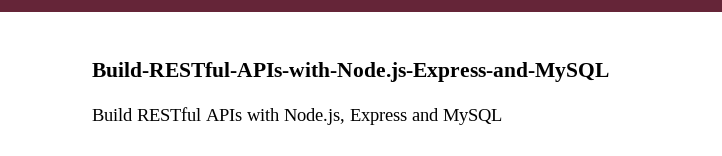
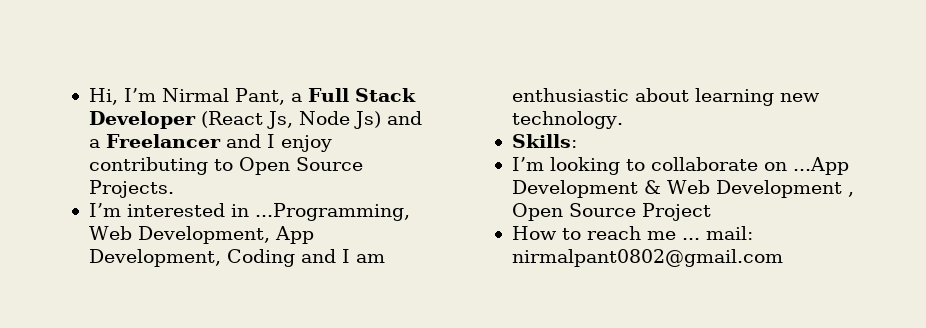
- Build-RESTful-APIs-with-Node.js-Express-and-MySQL
- Build RESTful APIs with Node.js, Express and MySQL
+ Hi, I’m Nirmal Pant, a Full Stack Developer (React Js, Node Js) and a Freelancer and I enjoy contributing to Open Source Projects.
+ I’m interested in ...Programming, Web Development, App Development, Coding and I am enthusiastic about learning new technology.
+ Skills:
+ I’m looking to collaborate on ...App Development & Web Development , Open Source Project
+ How to reach me ... mail: nirmalpant0802@gmail.com

